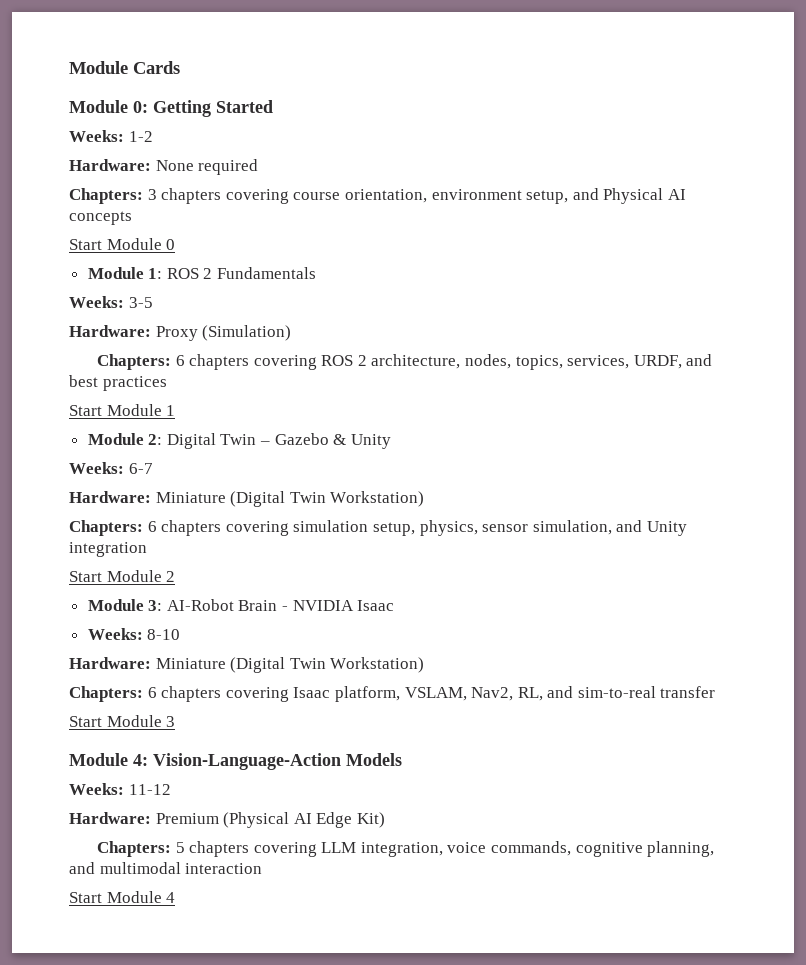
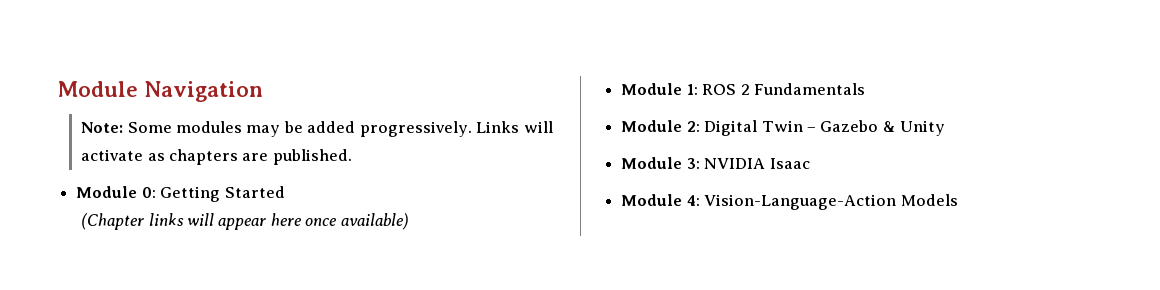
- Module Cards
+ Module Navigation
+ Note: Some modules may be added progressively. Links will activate as chapters are published.
  Module 0: Getting Started
- Weeks: 1-2
- Hardware: None required
- Chapters: 3 chapters covering course orientation, environment setup, and Physical AI concepts
- Start Module 0
+ (Chapter links will appear here once available)
- Weeks: 3-5
- Hardware: Proxy (Simulation)
- Chapters: 6 chapters covering ROS 2 architecture, nodes, topics, services, URDF, and best practices
- Start Module 1
- Weeks: 6-7
- Hardware: Miniature (Digital Twin Workstation)
- Chapters: 6 chapters covering simulation setup, physics, sensor simulation, and Unity integration
- Start Module 2
- Module 3: AI-Robot Brain - NVIDIA Isaac
+ Module 3: NVIDIA Isaac
- Weeks: 8-10
- Hardware: Miniature (Digital Twin Workstation)
- Chapters: 6 chapters covering Isaac platform, VSLAM, Nav2, RL, and sim-to-real transfer
- Start Module 3
  Module 4: Vision-Language-Action Models
- Weeks: 11-12
- Hardware: Premium (Physical AI Edge Kit)
- Chapters: 5 chapters covering LLM integration, voice commands, cognitive planning, and multimodal interaction
- Start Module 4

